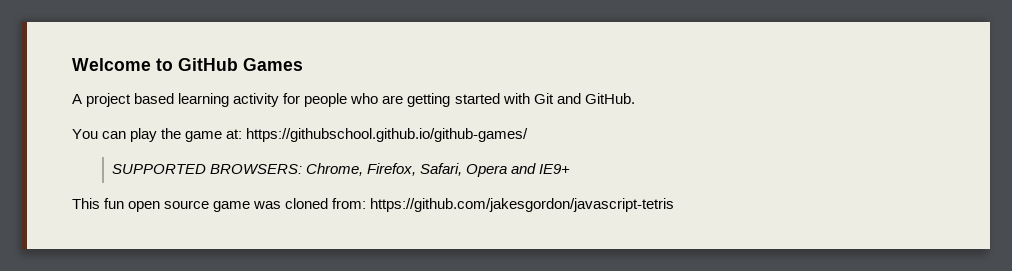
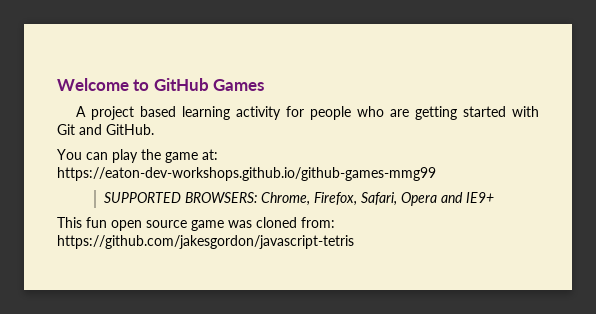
- You can play the game at: https://githubschool.github.io/github-games/
+ You can play the game at: https://eaton-dev-workshops.github.io/github-games-mmg99

